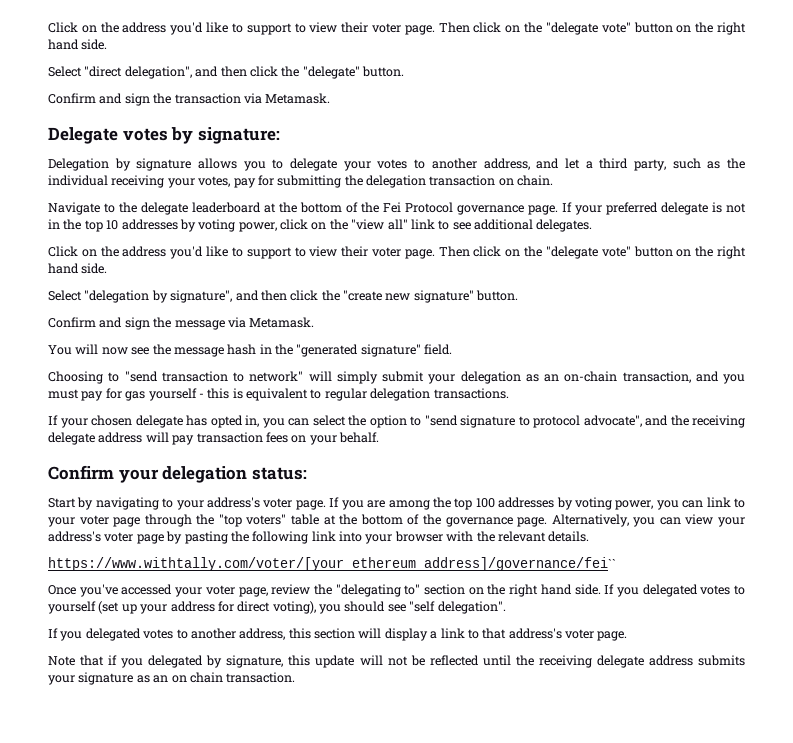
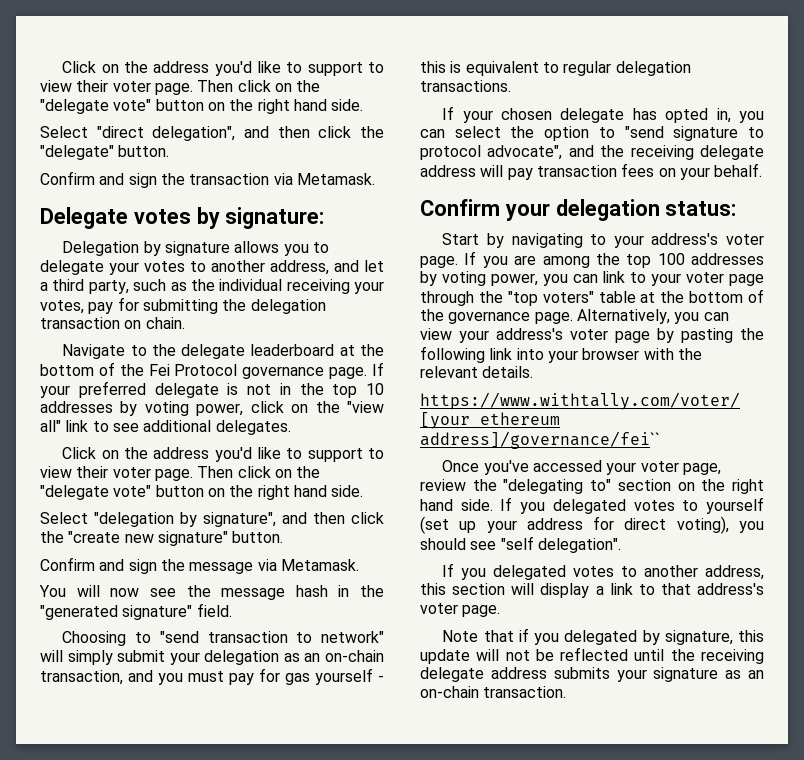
- Note that if you delegated by signature, this update will not be reflected until the receiving delegate address submits your signature as an on chain transaction.
+ Note that if you delegated by signature, this update will not be reflected until the receiving delegate address submits your signature as an on-chain transaction.

